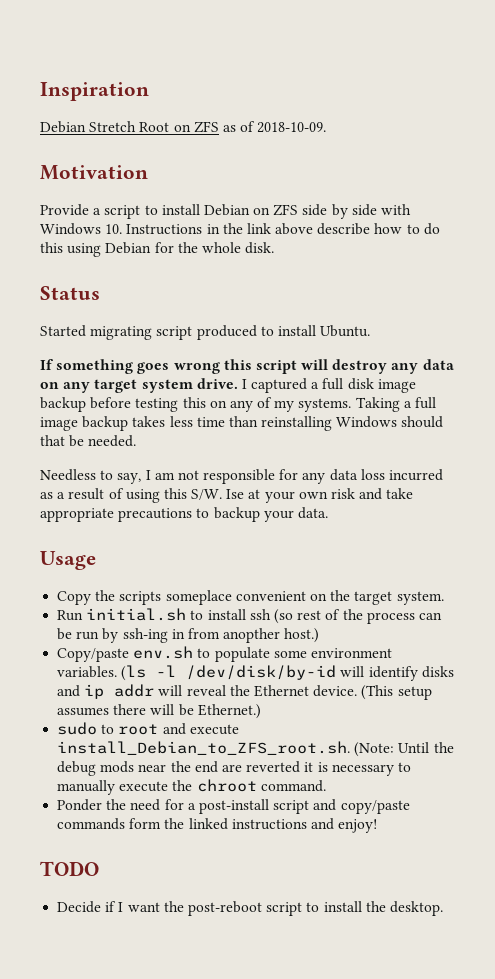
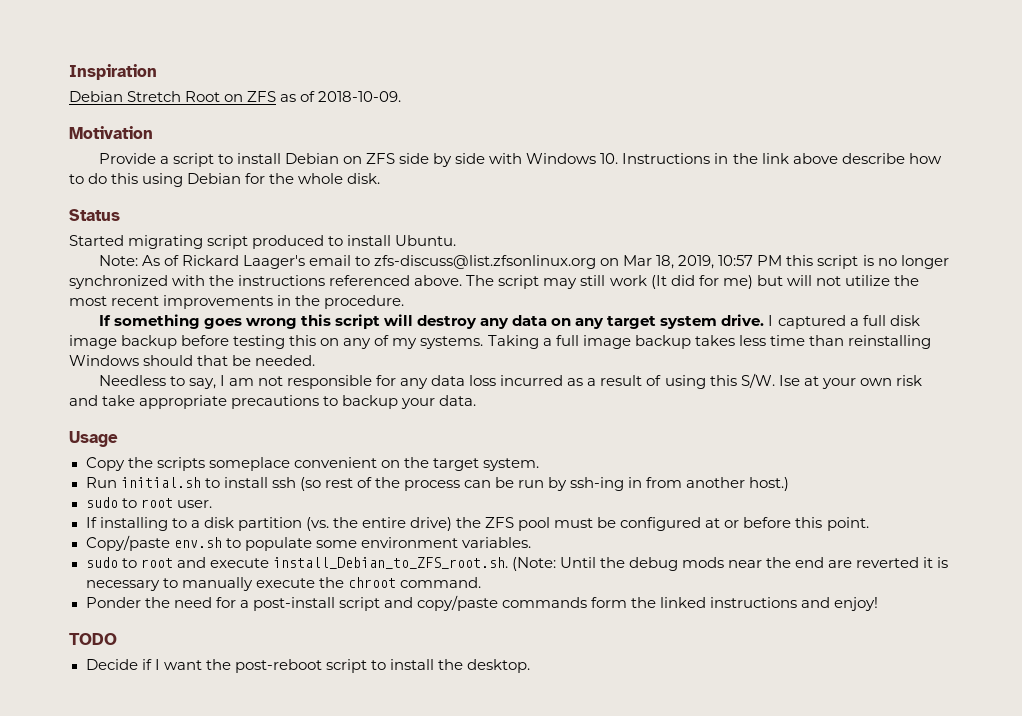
+ Note: As of Rickard Laager's email to zfs-discuss@list.zfsonlinux.org on Mar 18, 2019, 10:57 PM this script is no longer synchronized with the instructions referenced above. The script may still work (It did for me) but will not utilize the most recent improvements in the procedure.
- Run initial.sh to install ssh (so rest of the process can be run by ssh-ing in from anopther host.)
+ Run initial.sh to install ssh (so rest of the process can be run by ssh-ing in from another host.)
+ sudo to root user.
+ If installing to a disk partition (vs. the entire drive) the ZFS pool must be configured at or before this point.
- (ls -l /dev/disk/by-id will identify disks and ip addr will reveal the Ethernet device. (This setup assumes there will be Ethernet.)

